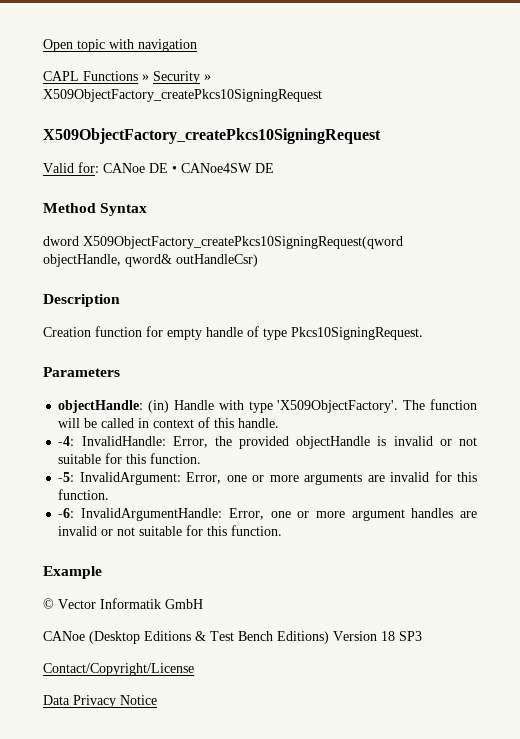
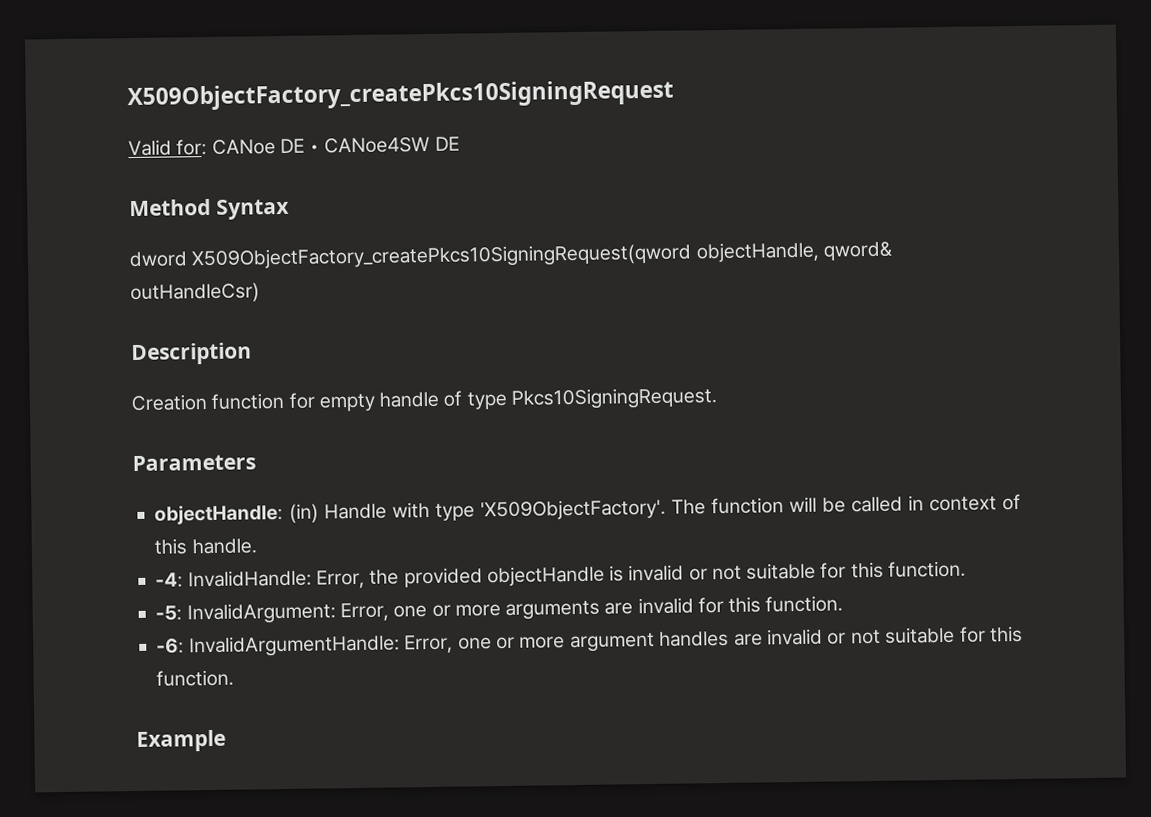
- Open topic with navigation
- CAPL Functions » Security » X509ObjectFactory_createPkcs10SigningRequest
- © Vector Informatik GmbH
- CANoe (Desktop Editions & Test Bench Editions) Version 18 SP3
- Contact/Copyright/License
- Data Privacy Notice

